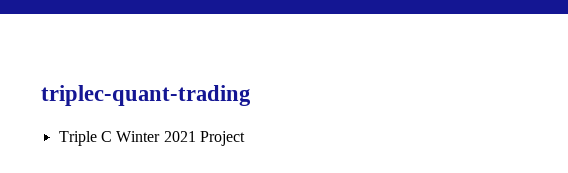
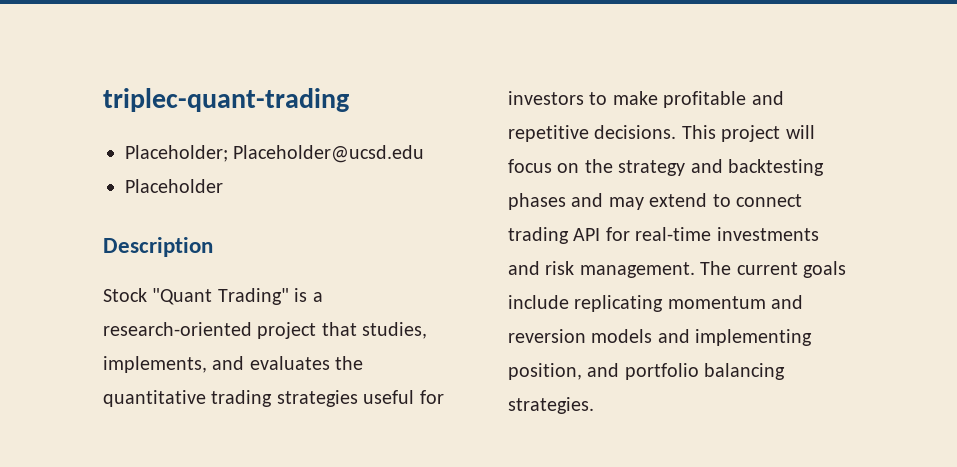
- Triple C Winter 2021 Project
+ Placeholder; Placeholder@ucsd.edu
+ Placeholder
+ Description
+ Stock "Quant Trading" is a research-oriented project that studies, implements, and evaluates the quantitative trading strategies useful for investors to make profitable and repetitive decisions. This project will focus on the strategy and backtesting phases and may extend to connect trading API for real-time investments and risk management. The current goals include replicating momentum and reversion models and implementing position, and portfolio balancing strategies.

